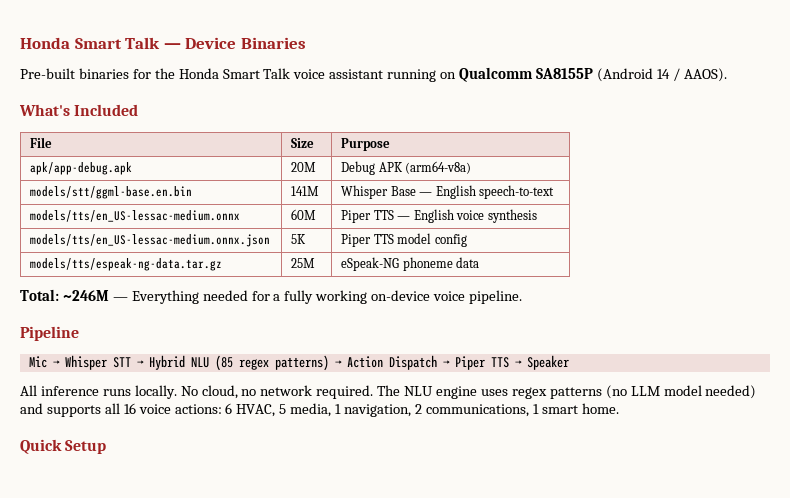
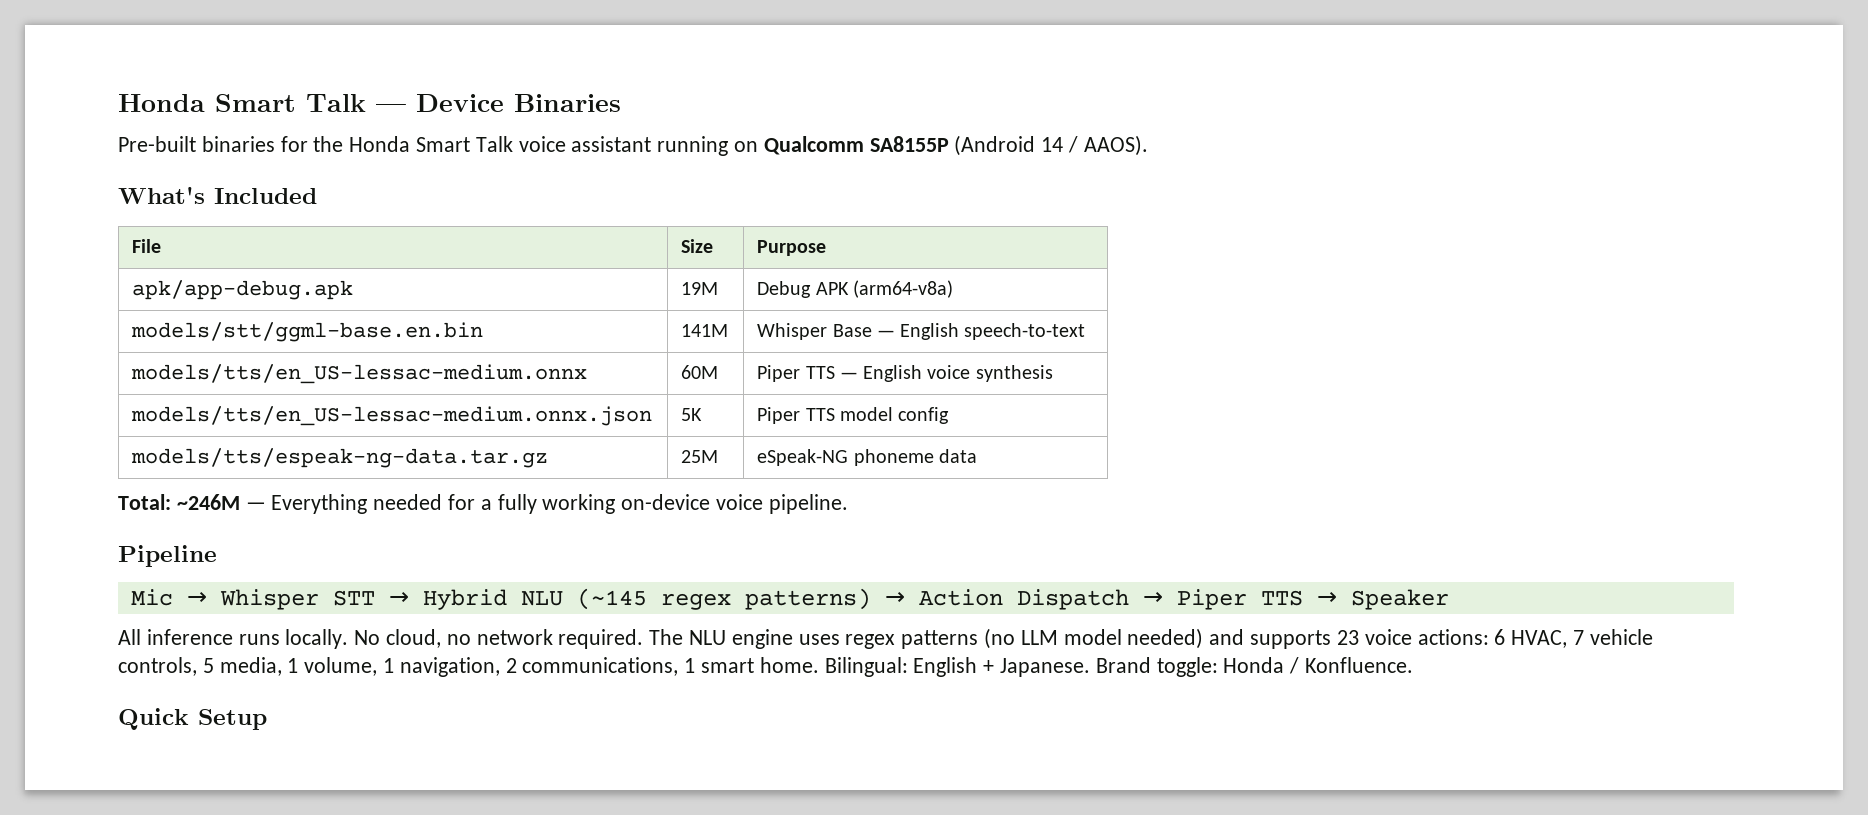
- apk/app-debug.apk | 20M | Debug APK (arm64-v8a)
+ apk/app-debug.apk | 19M | Debug APK (arm64-v8a)
- Mic → Whisper STT → Hybrid NLU (85 regex patterns) → Action Dispatch → Piper TTS → Speaker
+ Mic → Whisper STT → Hybrid NLU (~145 regex patterns) → Action Dispatch → Piper TTS → Speaker
- The NLU engine uses regex patterns (no LLM model needed) and supports all 16 voice actions: 6 HVAC, 5 media, 1 navigation, 2 communications, 1 smart home.
+ The NLU engine uses regex patterns (no LLM model needed) and supports 23 voice actions: 6 HVAC, 7 vehicle controls, 5 media, 1 volume, 1 navigation, 2 communications, 1 smart home. Bilingual: English + Japanese. Brand toggle: Honda / Konfluence.

